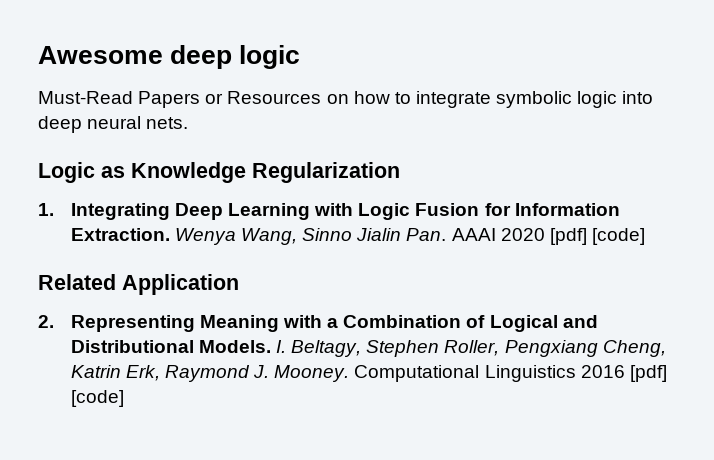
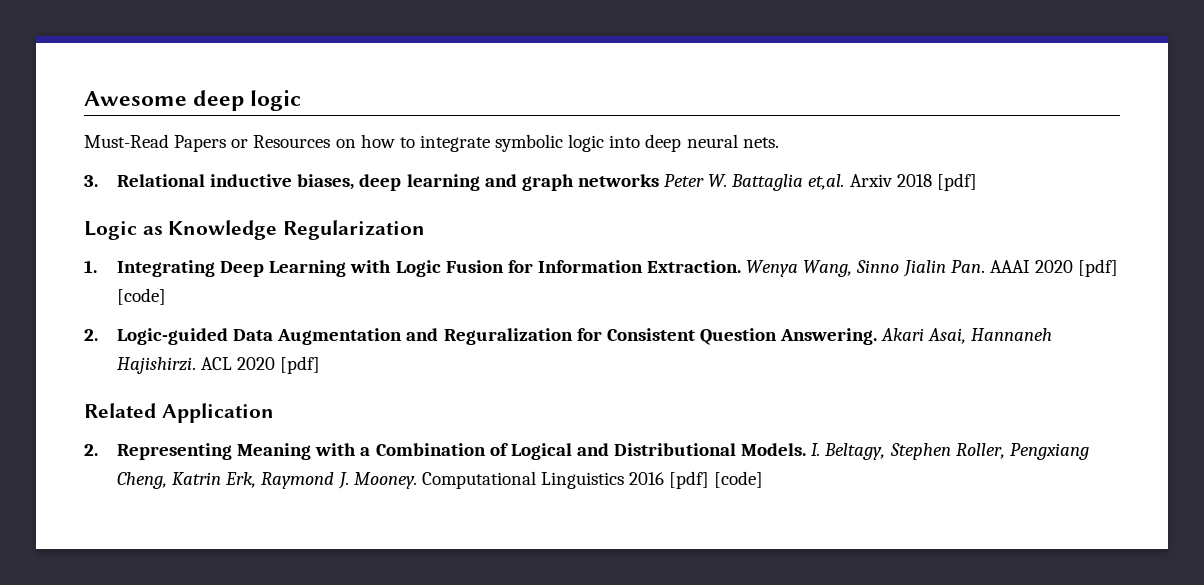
+ 3. Relational inductive biases, deep learning and graph networks Peter W. Battaglia et,al. Arxiv 2018 [pdf]
+ 2. Logic-guided Data Augmentation and Reguralization for Consistent Question Answering. Akari Asai, Hannaneh Hajishirzi. ACL 2020 [pdf]

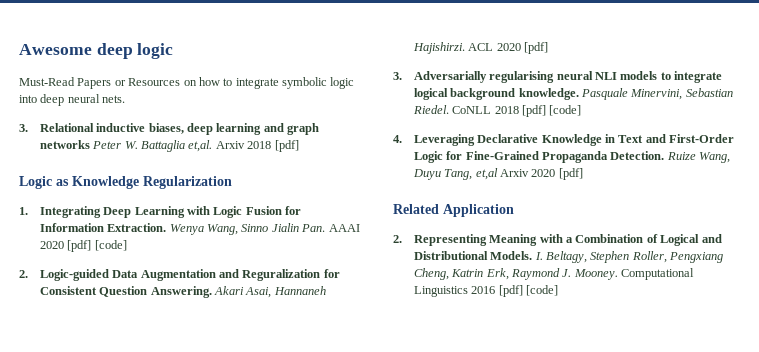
+ 3. Adversarially regularising neural NLI models to integrate logical background knowledge. Pasquale Minervini, Sebastian Riedel. CoNLL 2018 [pdf] [code]
+ 4. Leveraging Declarative Knowledge in Text and First-Order Logic for Fine-Grained Propaganda Detection. Ruize Wang, Duyu Tang, et,al Arxiv 2020 [pdf]

